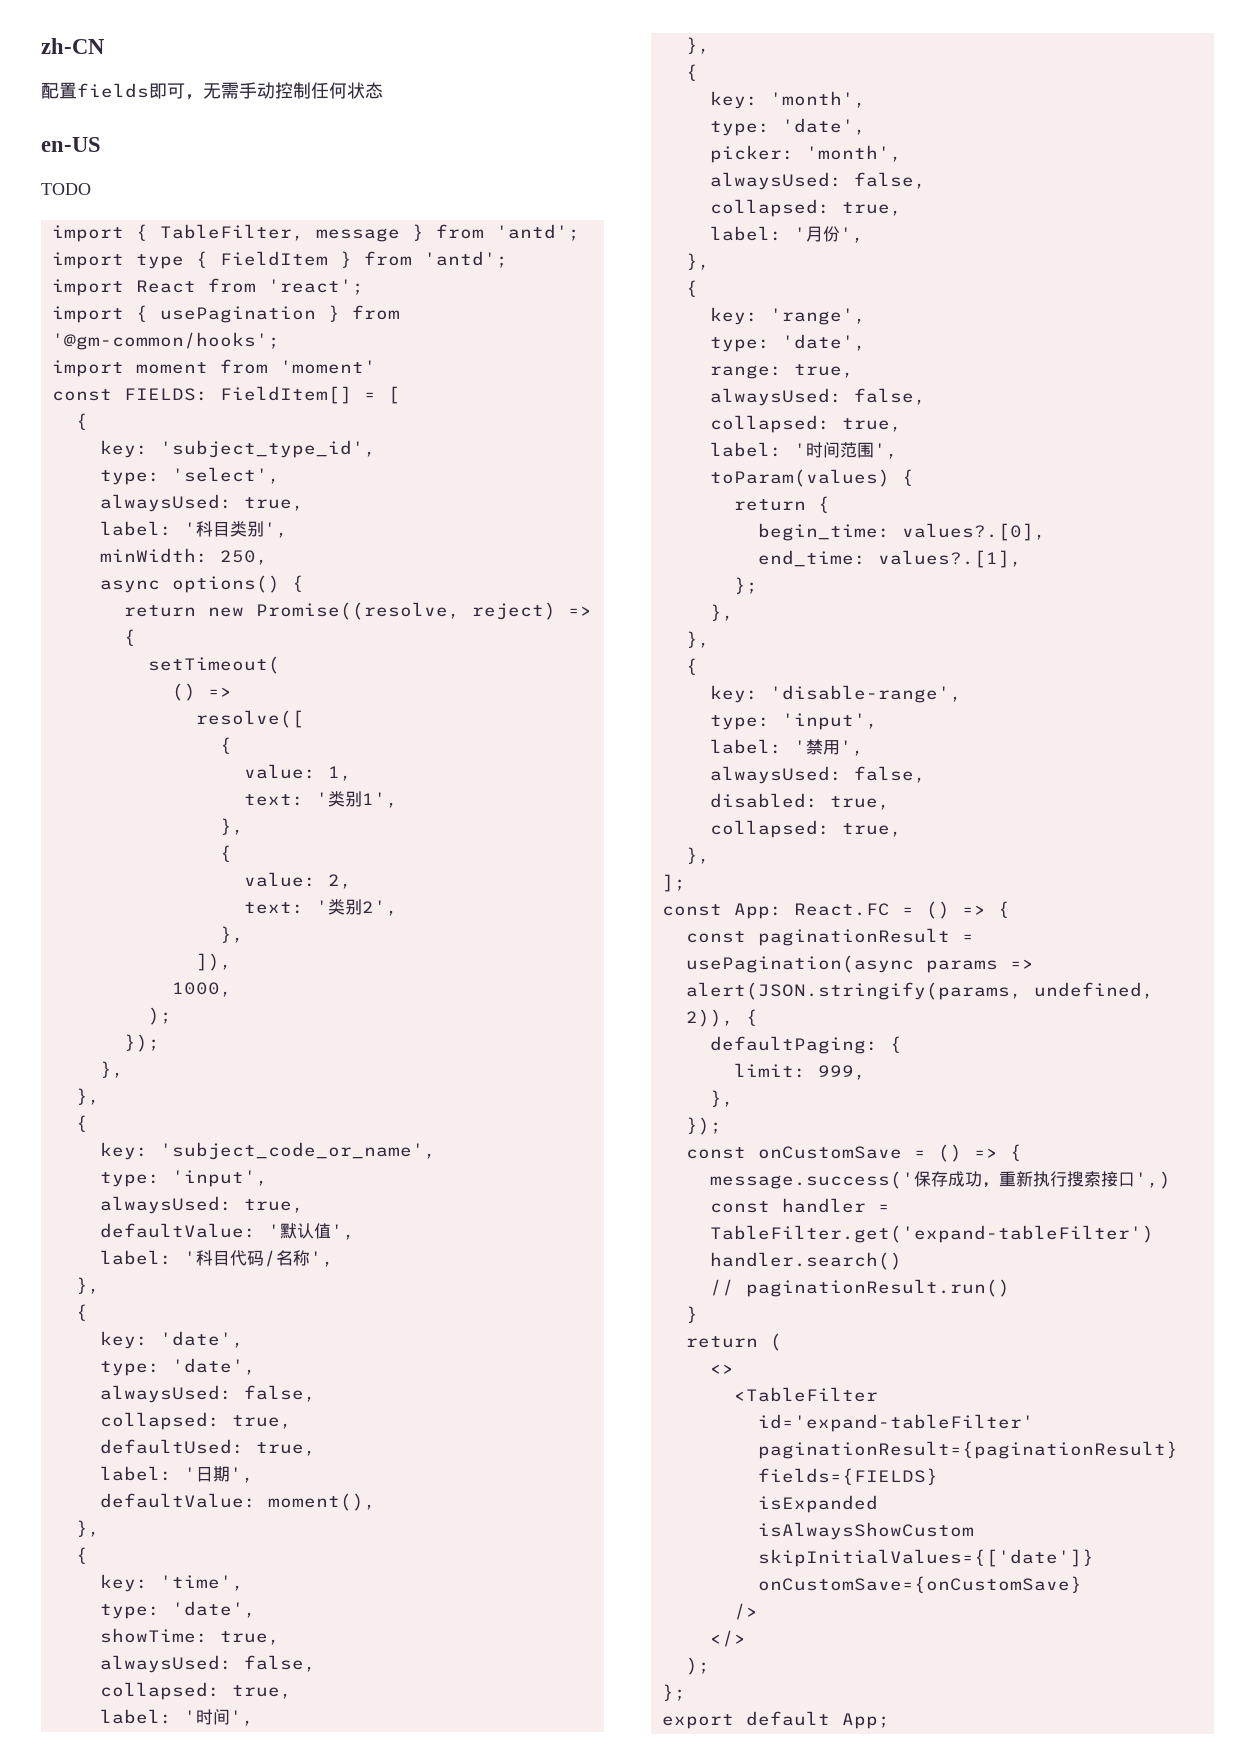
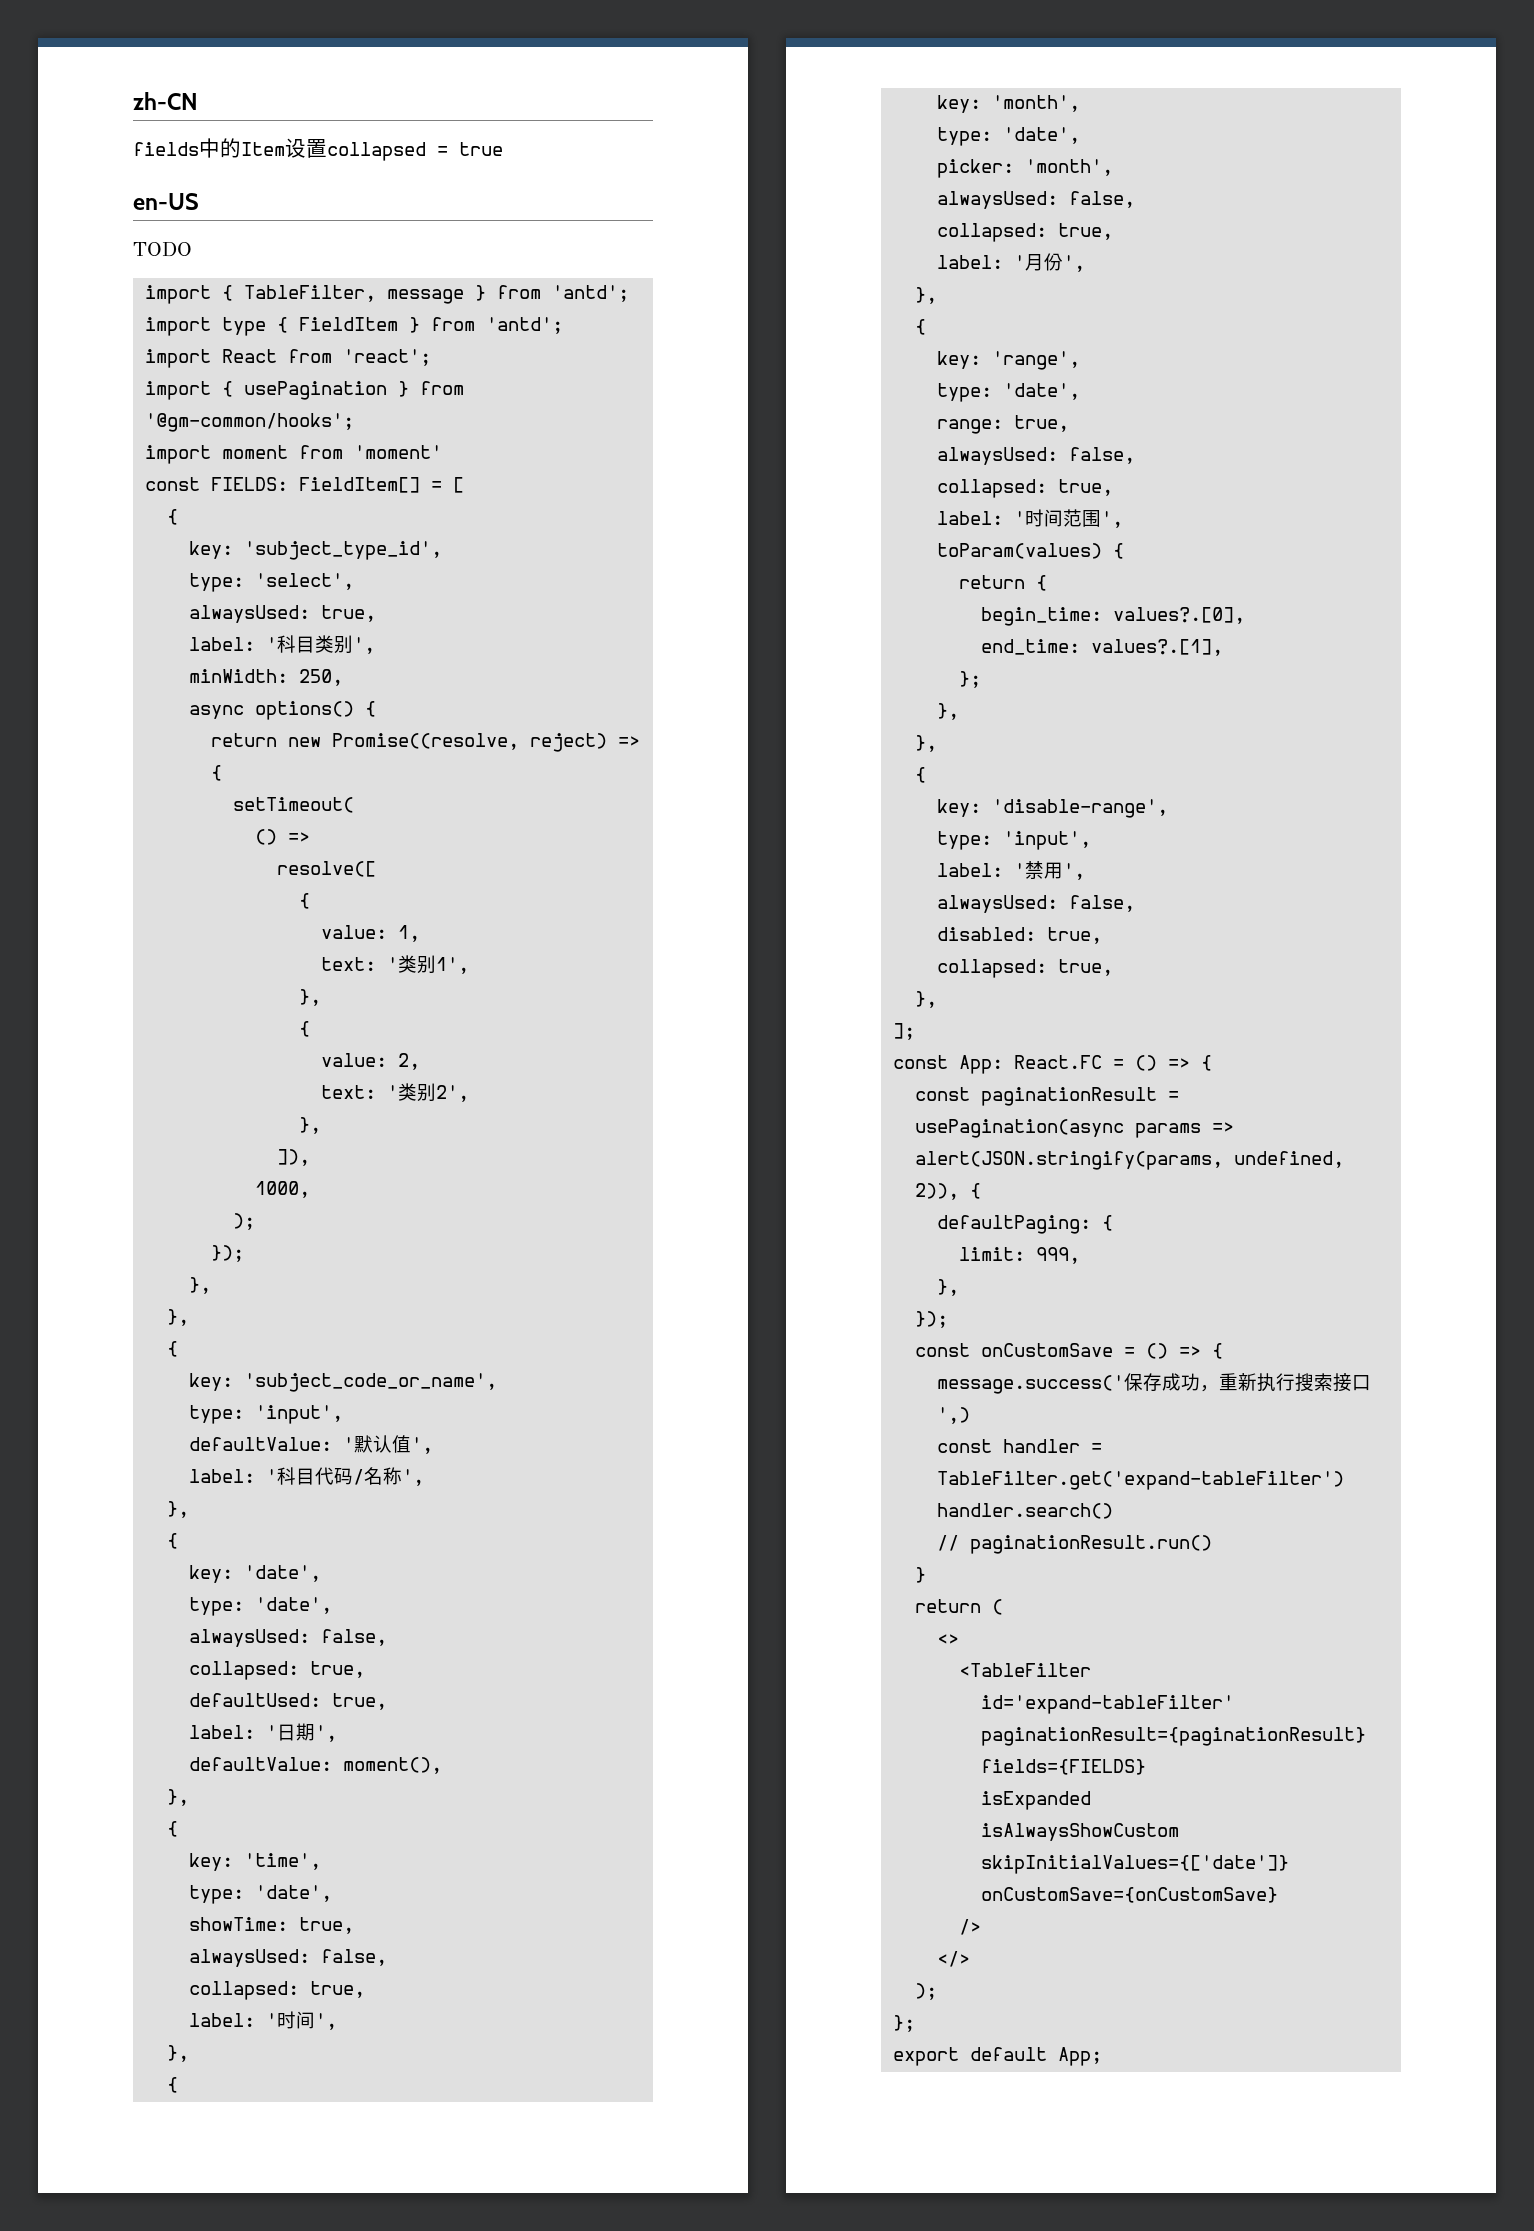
- 配置fields即可，无需手动控制任何状态
+ fields中的Item设置collapsed = true
  key: 'subject_code_or_name',
  type: 'input',
- alwaysUsed: true,

